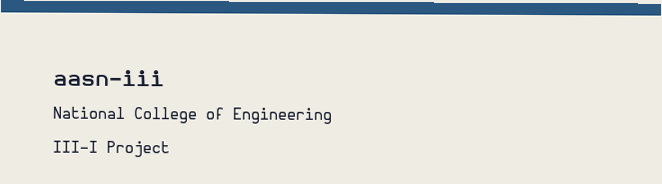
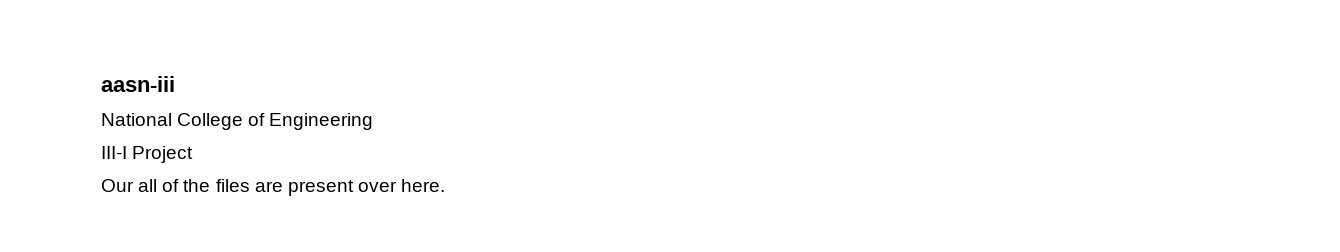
+ Our all of the files are present over here.

